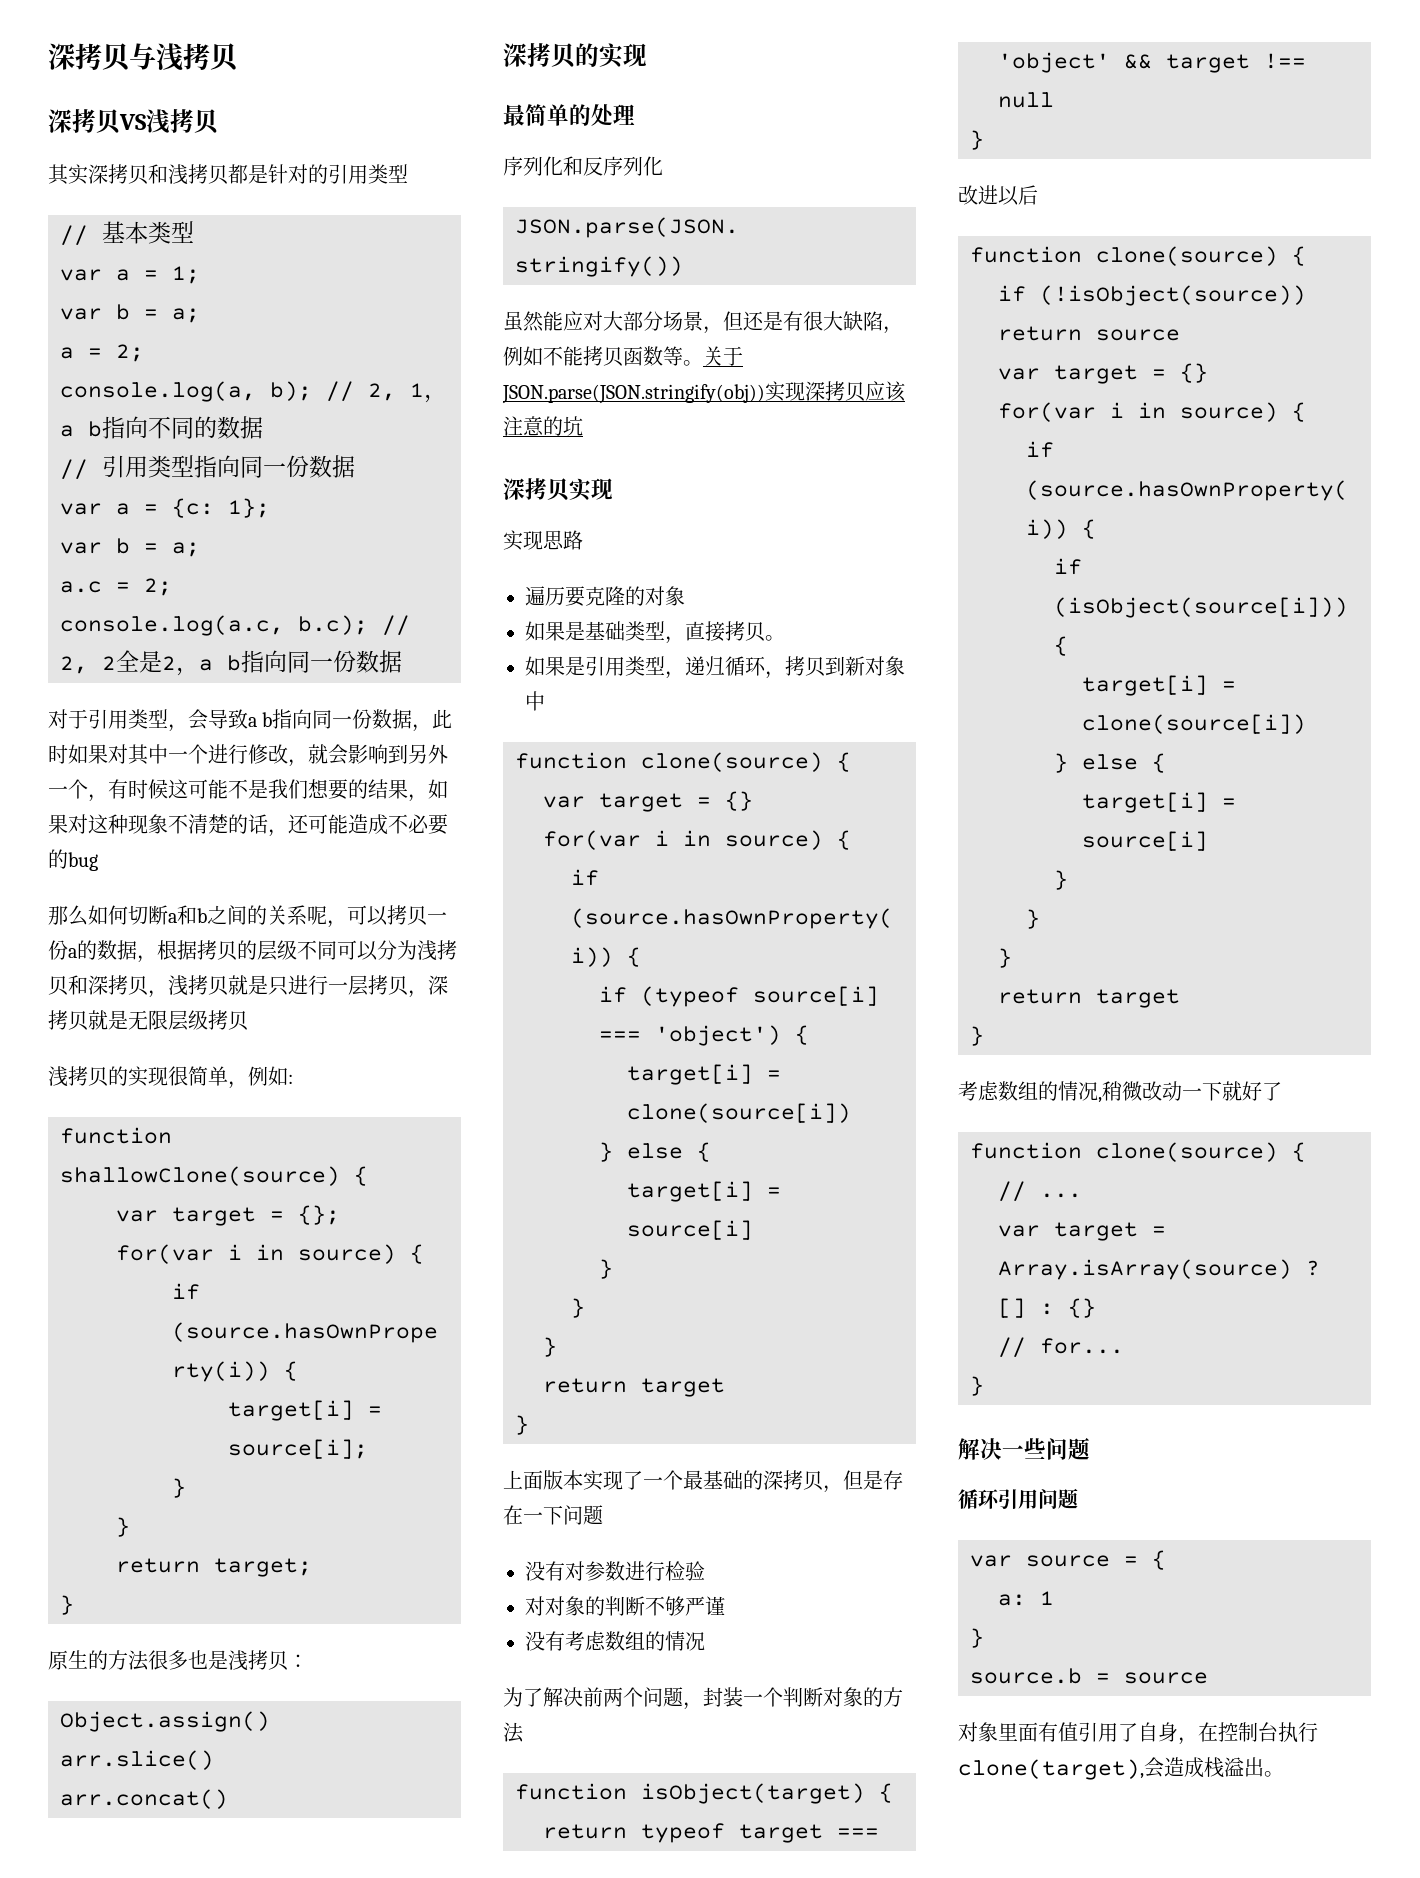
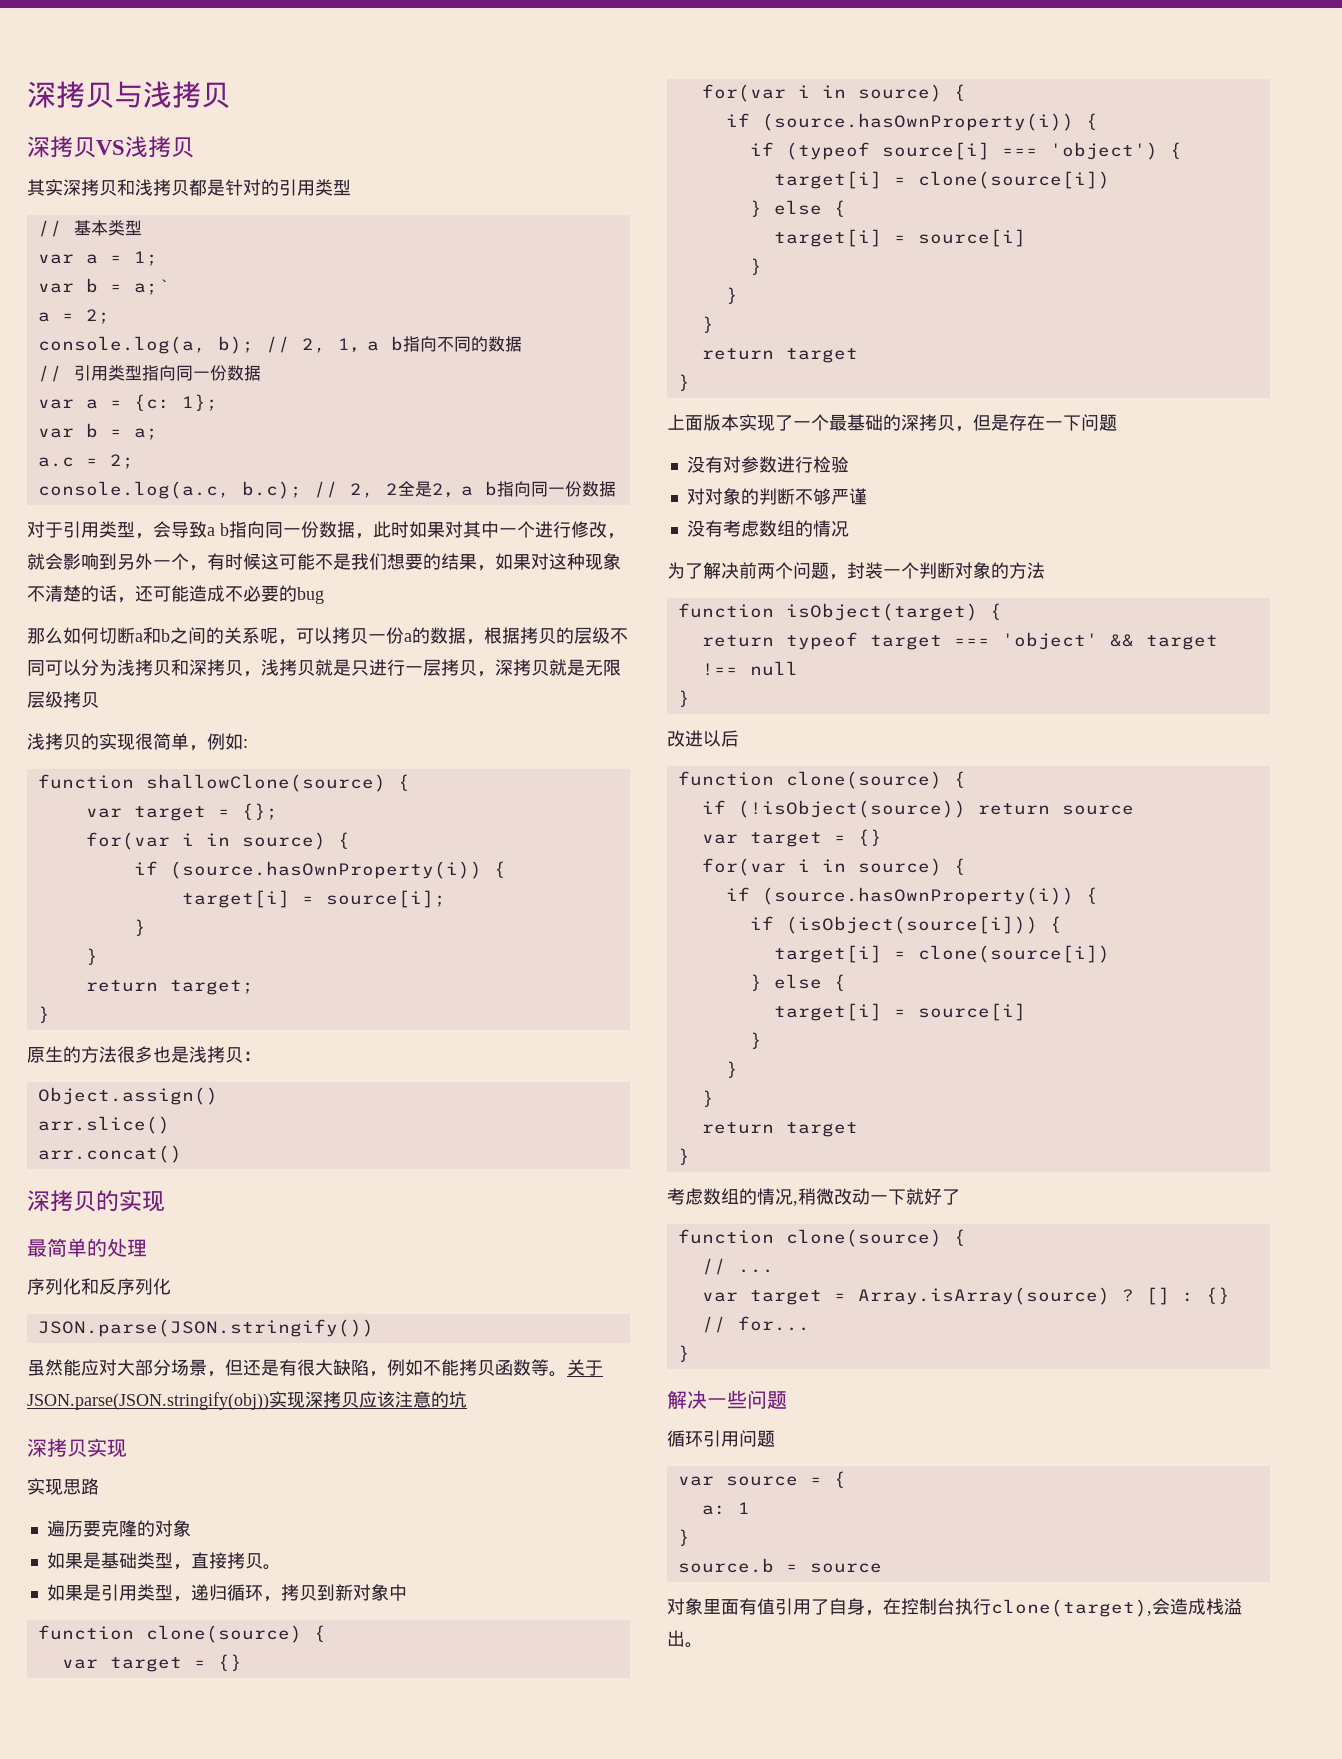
  var a = 1;
- var b = a;
+ var b = a;`

